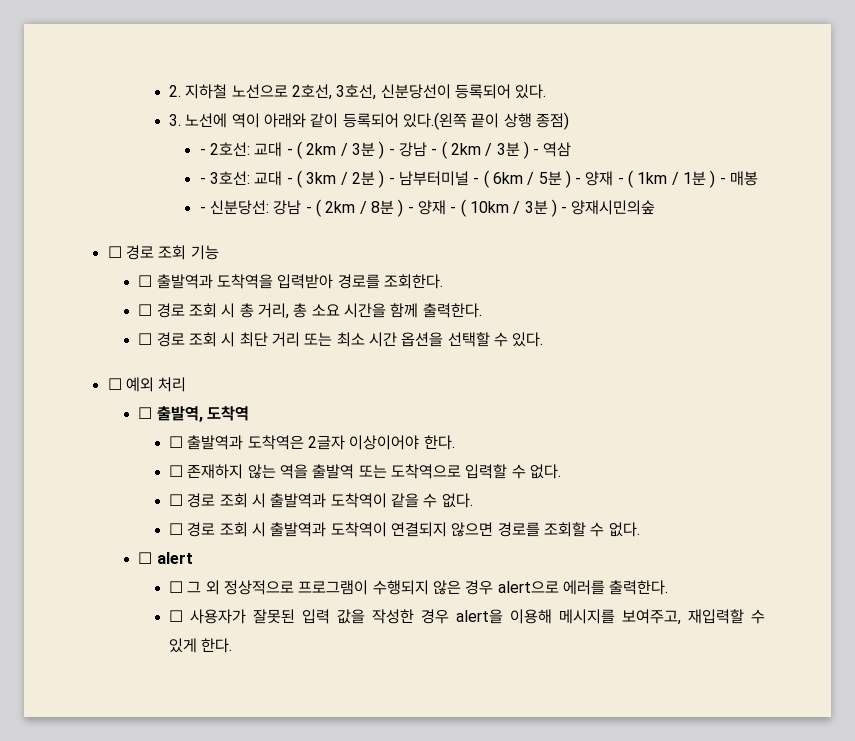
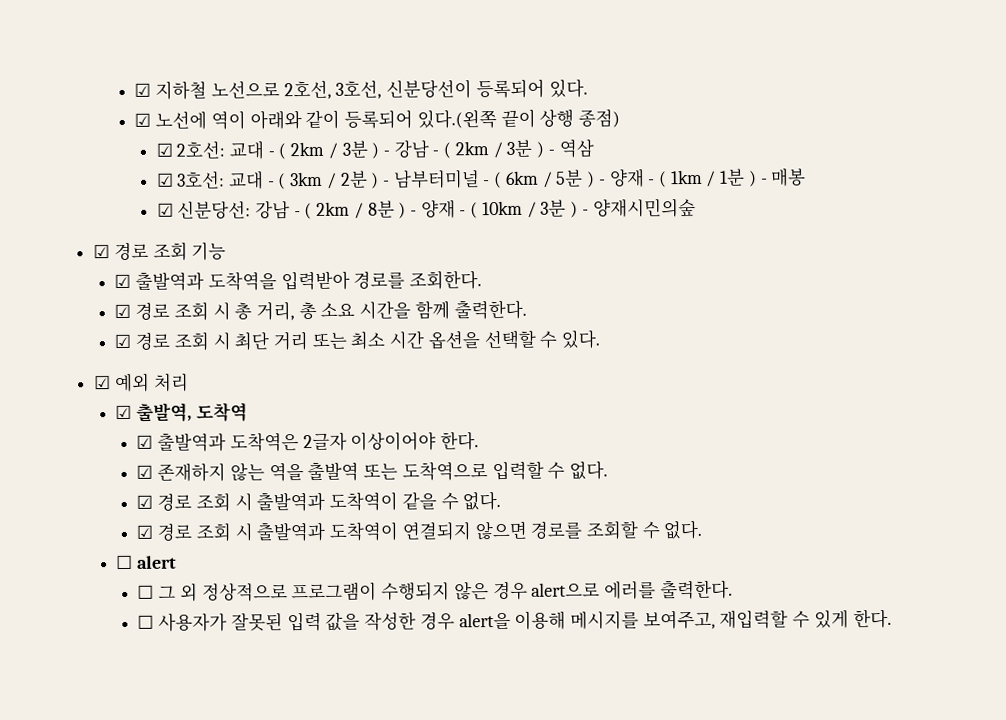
- 2. 지하철 노선으로 2호선, 3호선, 신분당선이 등록되어 있다.
+ ☑ 지하철 노선으로 2호선, 3호선, 신분당선이 등록되어 있다.
- 3. 노선에 역이 아래와 같이 등록되어 있다.(왼쪽 끝이 상행 종점)
+ ☑ 노선에 역이 아래와 같이 등록되어 있다.(왼쪽 끝이 상행 종점)
- - 2호선: 교대 - ( 2km / 3분 ) - 강남 - ( 2km / 3분 ) - 역삼
+ ☑ 2호선: 교대 - ( 2km / 3분 ) - 강남 - ( 2km / 3분 ) - 역삼
- - 3호선: 교대 - ( 3km / 2분 ) - 남부터미널 - ( 6km / 5분 ) - 양재 - ( 1km / 1분 ) - 매봉
+ ☑ 3호선: 교대 - ( 3km / 2분 ) - 남부터미널 - ( 6km / 5분 ) - 양재 - ( 1km / 1분 ) - 매봉
- - 신분당선: 강남 - ( 2km / 8분 ) - 양재 - ( 10km / 3분 ) - 양재시민의숲
+ ☑ 신분당선: 강남 - ( 2km / 8분 ) - 양재 - ( 10km / 3분 ) - 양재시민의숲
- ☐ 경로 조회 기능
+ ☑ 경로 조회 기능
- ☐ 출발역과 도착역을 입력받아 경로를 조회한다.
+ ☑ 출발역과 도착역을 입력받아 경로를 조회한다.
- ☐ 경로 조회 시 총 거리, 총 소요 시간을 함께 출력한다.
+ ☑ 경로 조회 시 총 거리, 총 소요 시간을 함께 출력한다.
- ☐ 경로 조회 시 최단 거리 또는 최소 시간 옵션을 선택할 수 있다.
+ ☑ 경로 조회 시 최단 거리 또는 최소 시간 옵션을 선택할 수 있다.
- ☐ 예외 처리
+ ☑ 예외 처리
- ☐ 출발역, 도착역
+ ☑ 출발역, 도착역
- ☐ 출발역과 도착역은 2글자 이상이어야 한다.
+ ☑ 출발역과 도착역은 2글자 이상이어야 한다.
- ☐ 존재하지 않는 역을 출발역 또는 도착역으로 입력할 수 없다.
+ ☑ 존재하지 않는 역을 출발역 또는 도착역으로 입력할 수 없다.
- ☐ 경로 조회 시 출발역과 도착역이 같을 수 없다.
+ ☑ 경로 조회 시 출발역과 도착역이 같을 수 없다.
- ☐ 경로 조회 시 출발역과 도착역이 연결되지 않으면 경로를 조회할 수 없다.
+ ☑ 경로 조회 시 출발역과 도착역이 연결되지 않으면 경로를 조회할 수 없다.

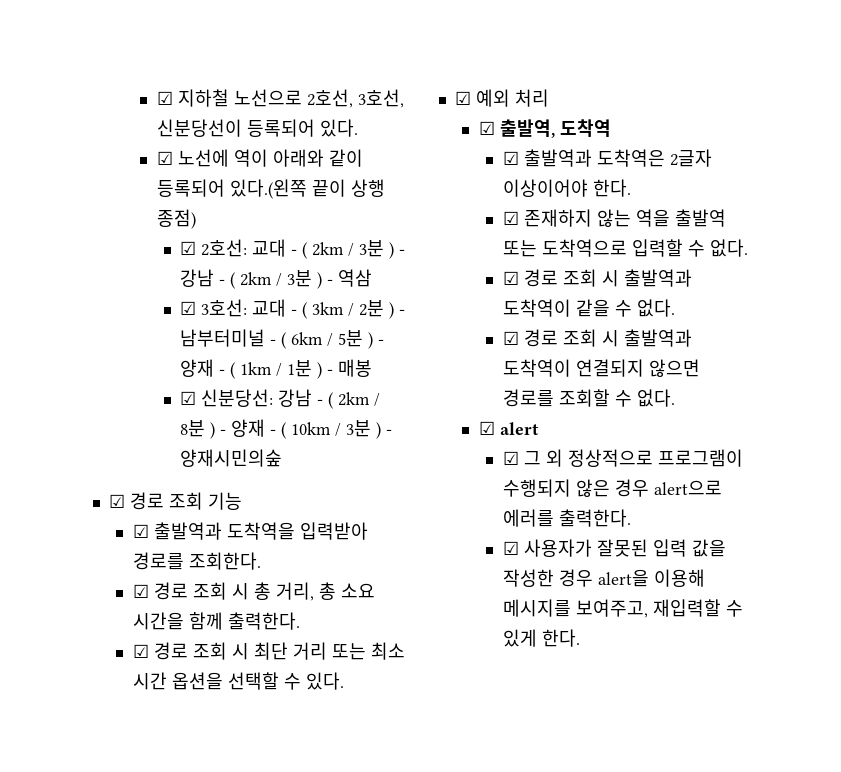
- ☐ alert
+ ☑ alert
- ☐ 그 외 정상적으로 프로그램이 수행되지 않은 경우 alert으로 에러를 출력한다.
+ ☑ 그 외 정상적으로 프로그램이 수행되지 않은 경우 alert으로 에러를 출력한다.
- ☐ 사용자가 잘못된 입력 값을 작성한 경우 alert을 이용해 메시지를 보여주고, 재입력할 수 있게 한다.
+ ☑ 사용자가 잘못된 입력 값을 작성한 경우 alert을 이용해 메시지를 보여주고, 재입력할 수 있게 한다.

